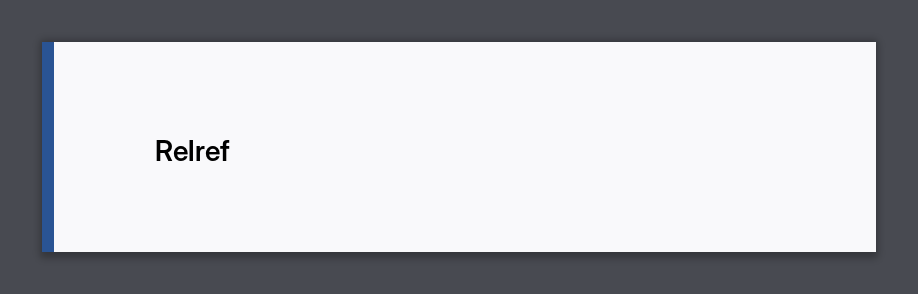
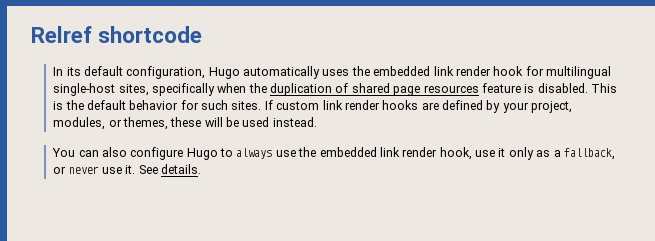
- Relref
+ Relref shortcode
+ In its default configuration, Hugo automatically uses the embedded link render hook for multilingual single-host sites, specifically when the duplication of shared page resources feature is disabled. This is the default behavior for such sites. If custom link render hooks are defined by your project, modules, or themes, these will be used instead.
+ You can also configure Hugo to always use the embedded link render hook, use it only as a fallback, or never use it. See details.

